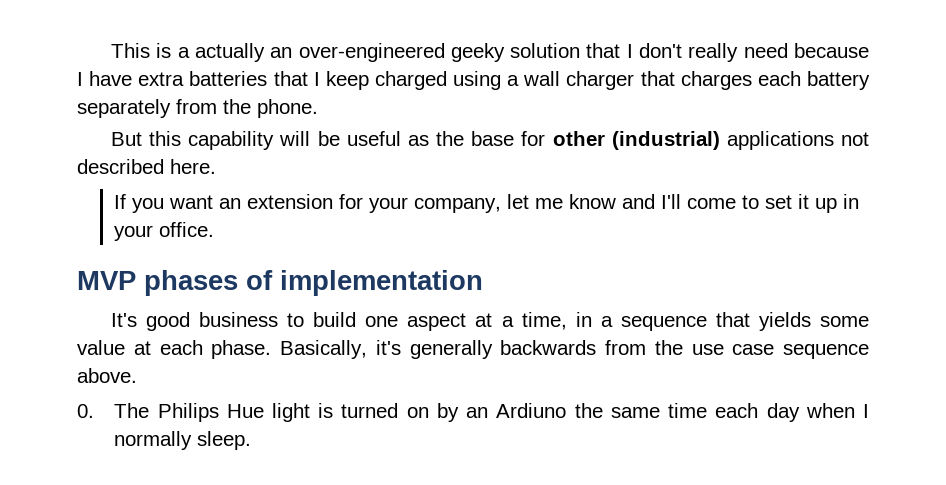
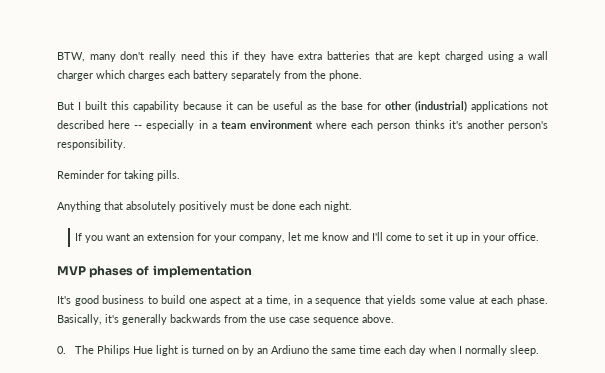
- This is a actually an over-engineered geeky solution that I don't really need because I have extra batteries that I keep charged using a wall charger that charges each battery separately from the phone.
+ BTW, many don't really need this if they have extra batteries that are kept charged using a wall charger which charges each battery separately from the phone.
- But this capability will be useful as the base for other (industrial) applications not described here.
+ But I built this capability because it can be useful as the base for other (industrial) applications not described here -- especially in a team environment where each person thinks it's another person's responsibility.
+ Reminder for taking pills.
+ Anything that absolutely positively must be done each night.

